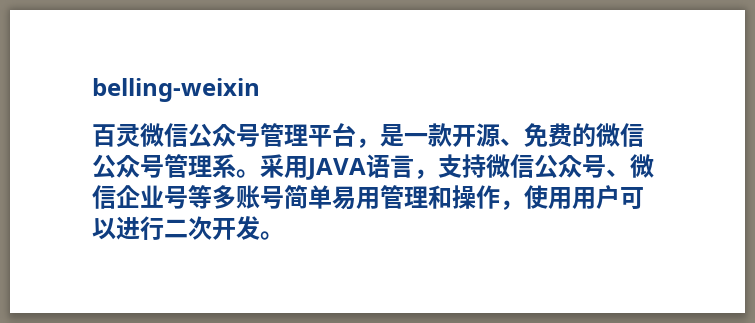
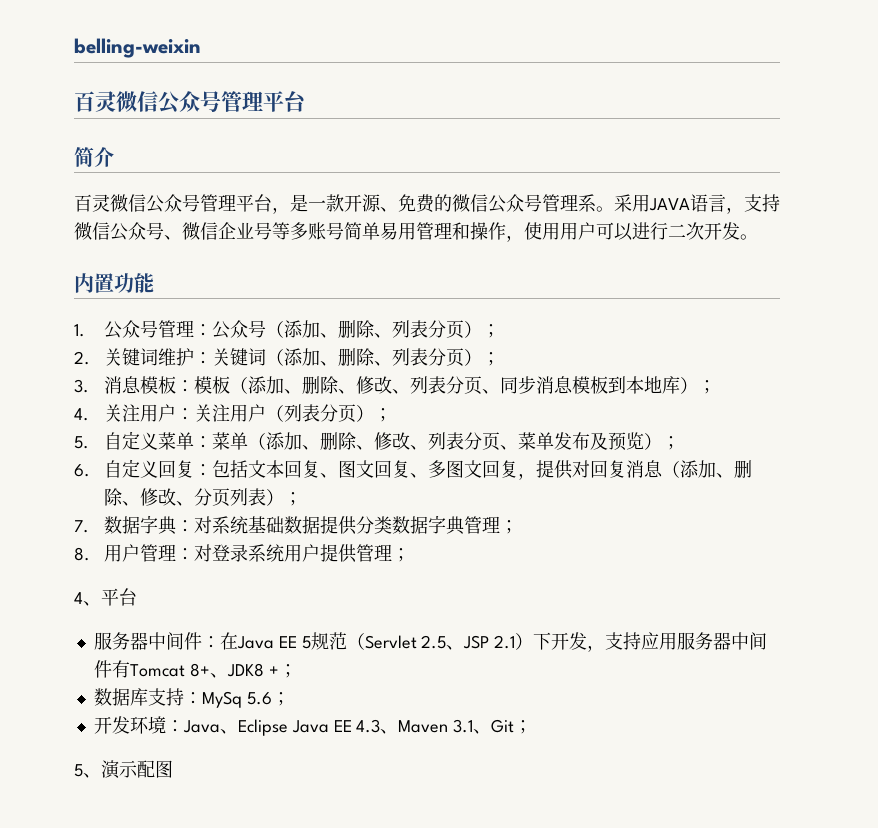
  belling-weixin
+ 百灵微信公众号管理平台
+ 简介
+ 内置功能
+ 1.公众号管理：公众号（添加、删除、列表分页）；
+ 2.关键词维护：关键词（添加、删除、列表分页）；
+ 3.消息模板：模板（添加、删除、修改、列表分页、同步消息模板到本地库）；
+ 4.关注用户：关注用户（列表分页）；
+ 5.自定义菜单：菜单（添加、删除、修改、列表分页、菜单发布及预览）；
+ 6.自定义回复：包括文本回复、图文回复、多图文回复，提供对回复消息（添加、删除、修改、分页列表）；
+ 7.数据字典：对系统基础数据提供分类数据字典管理；
+ 8.用户管理：对登录系统用户提供管理；
+ 4、平台
+ 服务器中间件：在Java EE 5规范（Servlet 2.5、JSP 2.1）下开发，支持应用服务器中间件有Tomcat 8+、JDK8 +；
+ 数据库支持：MySq 5.6；
+ 开发环境：Java、Eclipse Java EE 4.3、Maven 3.1、Git；
+ 5、演示配图

